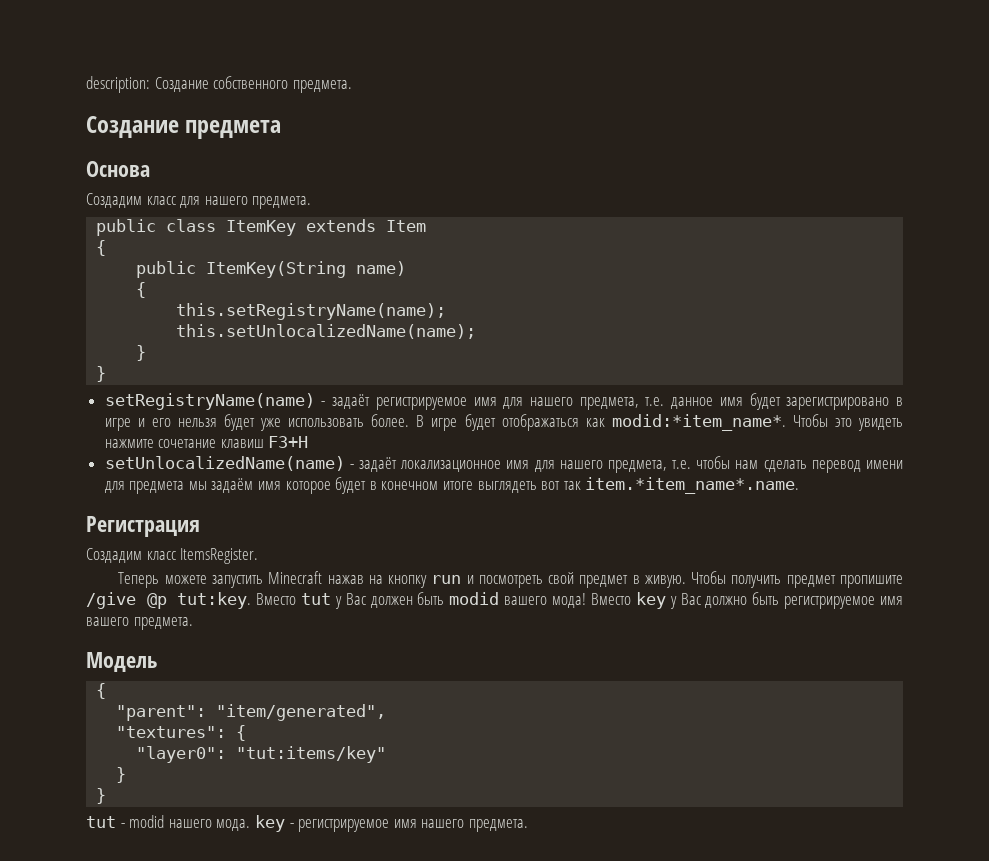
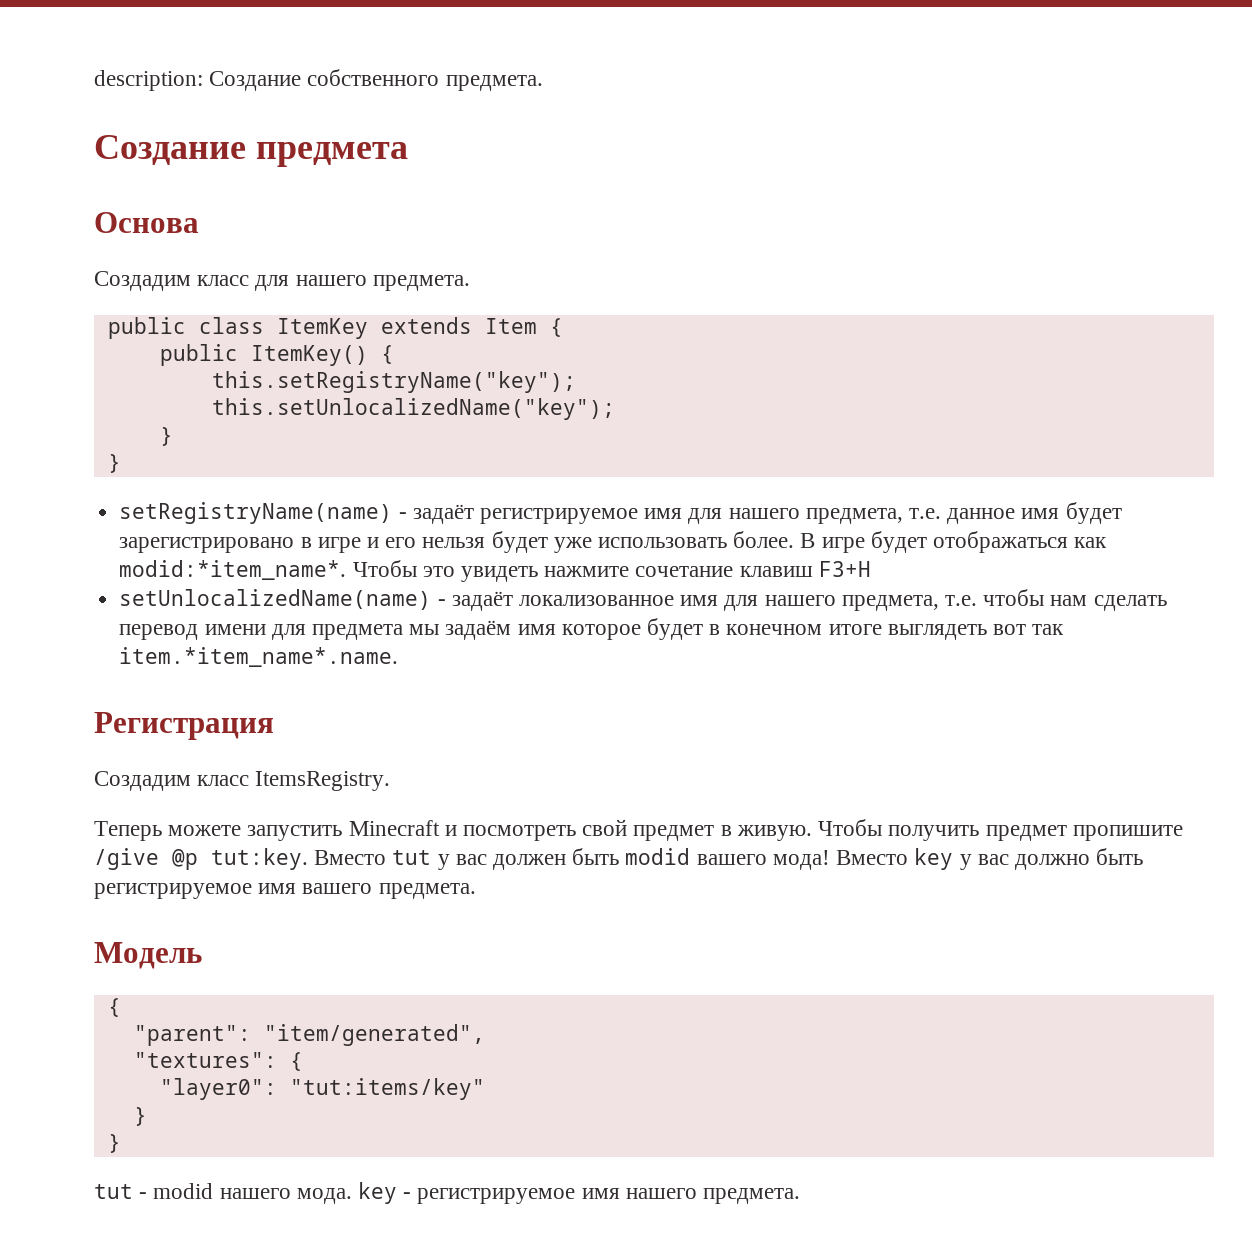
- public class ItemKey extends Item
- {
+ public class ItemKey extends Item {
- public ItemKey(String name)
- {
- this.setRegistryName(name);
- this.setUnlocalizedName(name);
+ public ItemKey() {
+ this.setRegistryName("key");
+ this.setUnlocalizedName("key");
- setUnlocalizedName(name) - задаёт локализационное имя для нашего предмета, т.е. чтобы нам сделать перевод имени для предмета мы задаём имя которое будет в конечном итоге выглядеть вот так item.*item_name*.name.
+ setUnlocalizedName(name) - задаёт локализованное имя для нашего предмета, т.е. чтобы нам сделать перевод имени для предмета мы задаём имя которое будет в конечном итоге выглядеть вот так item.*item_name*.name.
- Создадим класс ItemsRegister.
+ Создадим класс ItemsRegistry.
- Теперь можете запустить Minecraft нажав на кнопку run и посмотреть свой предмет в живую.
+ Теперь можете запустить Minecraft и посмотреть свой предмет в живую.
- Вместо tut у Вас должен быть modid вашего мода!
+ Вместо tut у вас должен быть modid вашего мода!
- Вместо key у Вас должно быть регистрируемое имя вашего предмета.
+ Вместо key у вас должно быть регистрируемое имя вашего предмета.

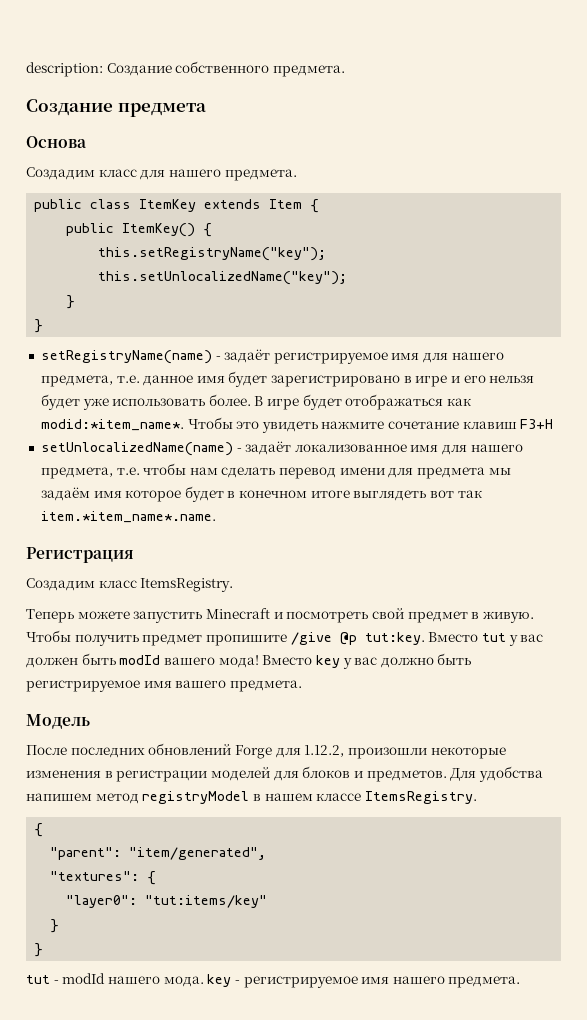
- Вместо tut у вас должен быть modid вашего мода!
+ Вместо tut у вас должен быть modId вашего мода!
+ После последних обновлений Forge для 1.12.2, произошли некоторые изменения в регистрации моделей для блоков и предметов. Для удобства напишем метод registryModel в нашем классе ItemsRegistry.
- tut - modid нашего мода. key - регистрируемое имя нашего предмета.
+ tut - modId нашего мода. key - регистрируемое имя нашего предмета.

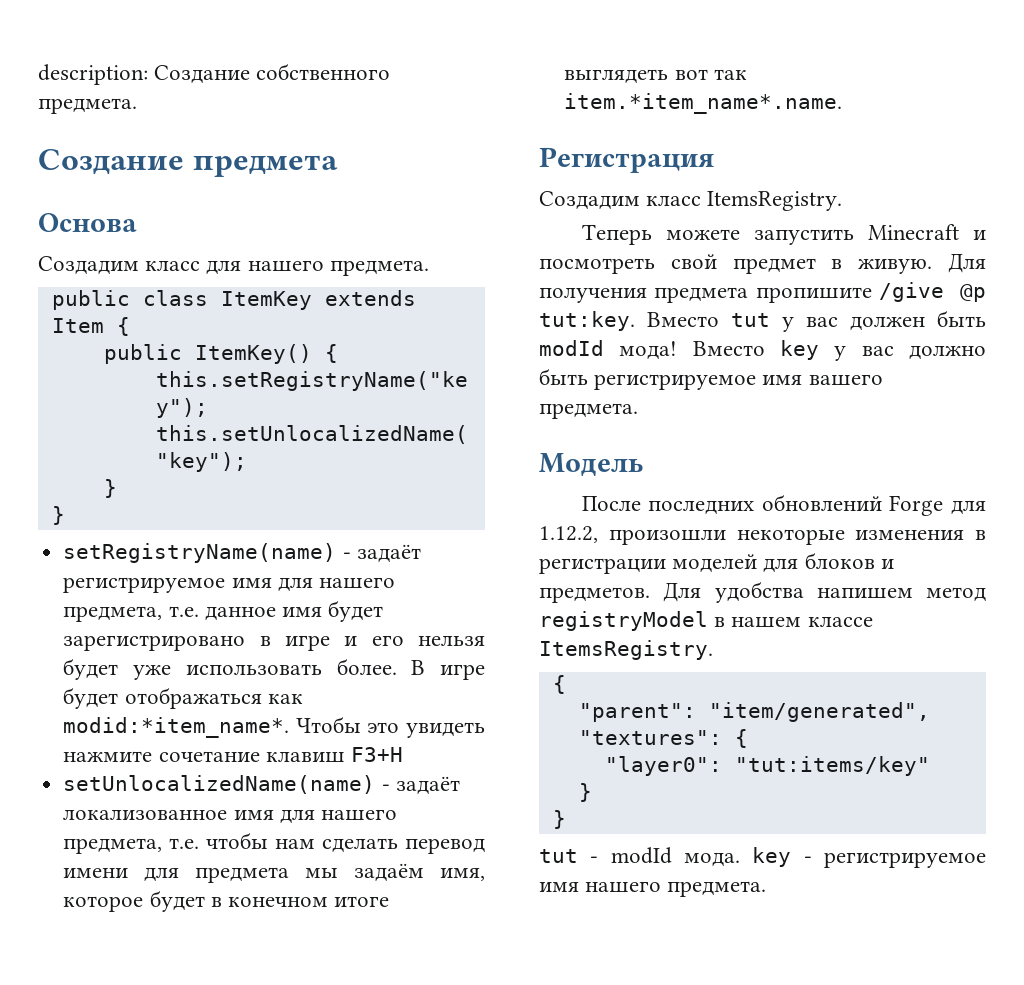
- setUnlocalizedName(name) - задаёт локализованное имя для нашего предмета, т.е. чтобы нам сделать перевод имени для предмета мы задаём имя которое будет в конечном итоге выглядеть вот так item.*item_name*.name.
+ setUnlocalizedName(name) - задаёт локализованное имя для нашего предмета, т.е. чтобы нам сделать перевод имени для предмета мы задаём имя, которое будет в конечном итоге выглядеть вот так item.*item_name*.name.
- Чтобы получить предмет пропишите /give @p tut:key.
+ Для получения предмета пропишите /give @p tut:key.
- Вместо tut у вас должен быть modId вашего мода!
+ Вместо tut у вас должен быть modId мода!
- tut - modId нашего мода. key - регистрируемое имя нашего предмета.
+ tut - modId мода. key - регистрируемое имя нашего предмета.

